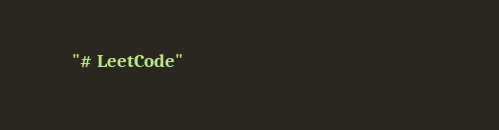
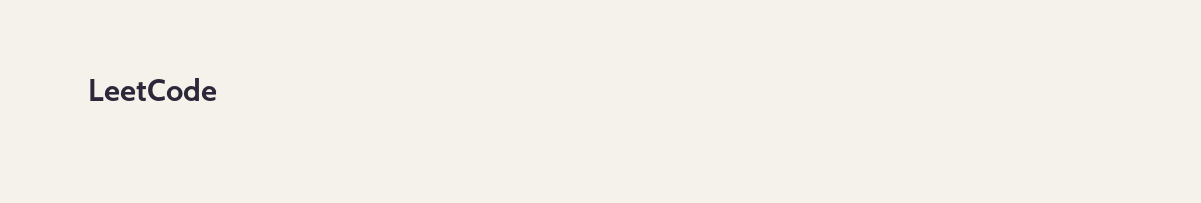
- "# LeetCode"
+ LeetCode

